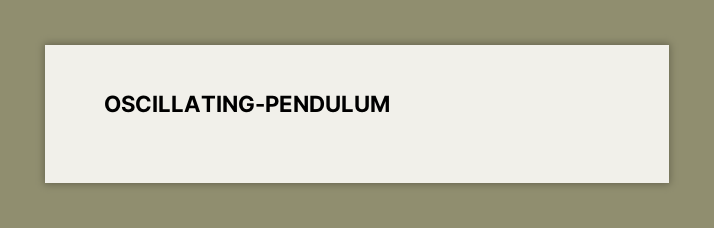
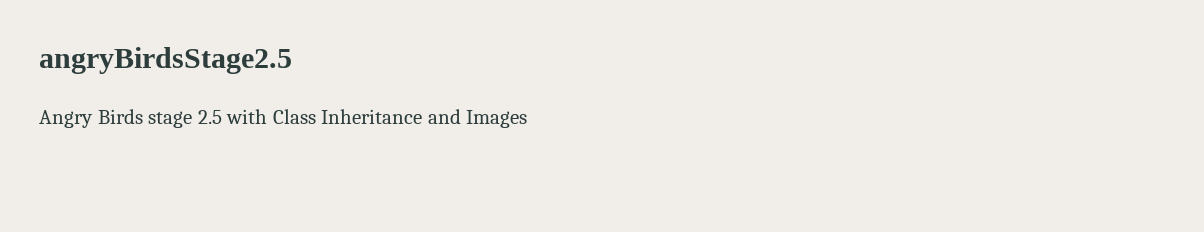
- OSCILLATING-PENDULUM
+ angryBirdsStage2.5
+ Angry Birds stage 2.5 with Class Inheritance and Images

